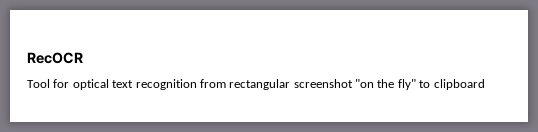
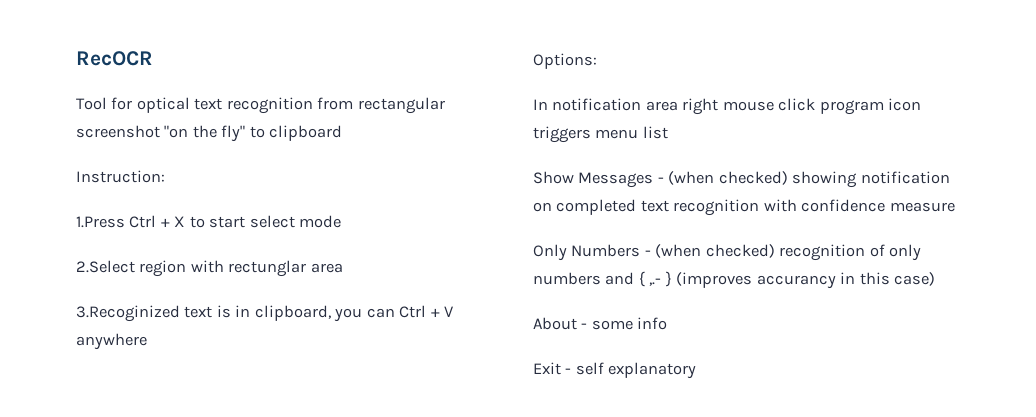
+ Instruction:
+ 1.Press Ctrl + X to start select mode
+ 2.Select region with rectunglar area
+ 3.Recoginized text is in clipboard, you can Ctrl + V anywhere
+ Options:
+ In notification area right mouse click program icon triggers menu list
+ Show Messages - (when checked) showing notification on completed text recognition with confidence measure
+ Only Numbers - (when checked) recognition of only numbers and { ,.- } (improves accurancy in this case)
+ About - some info
+ Exit - self explanatory

